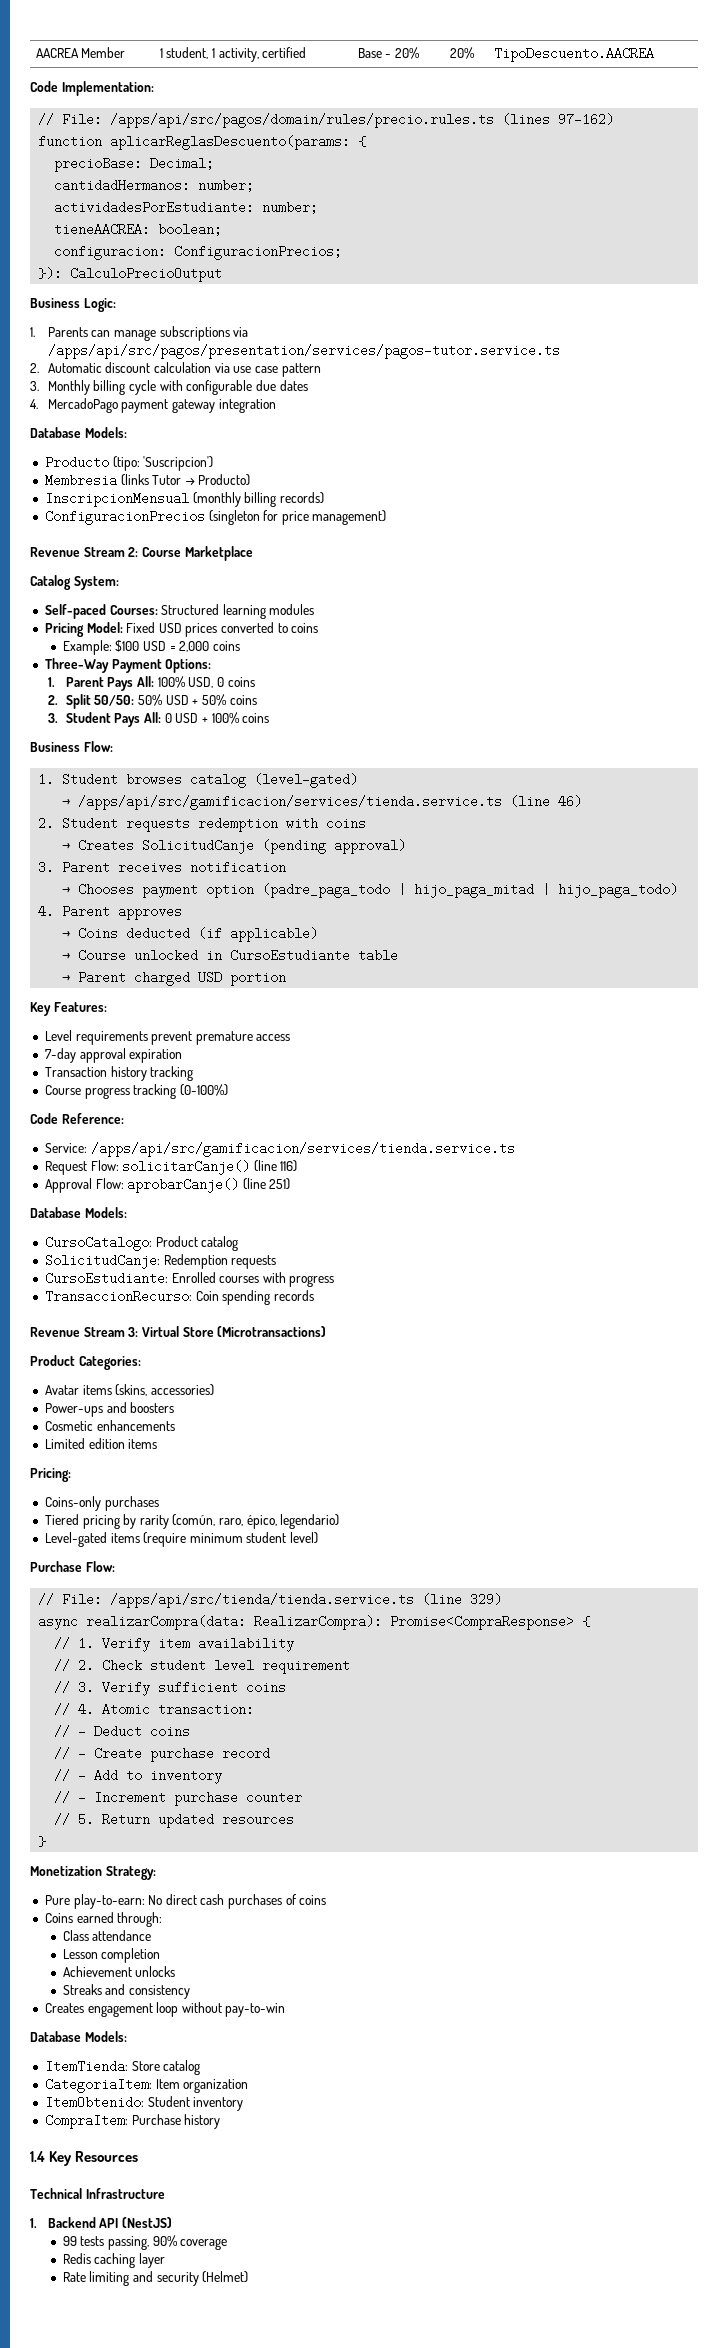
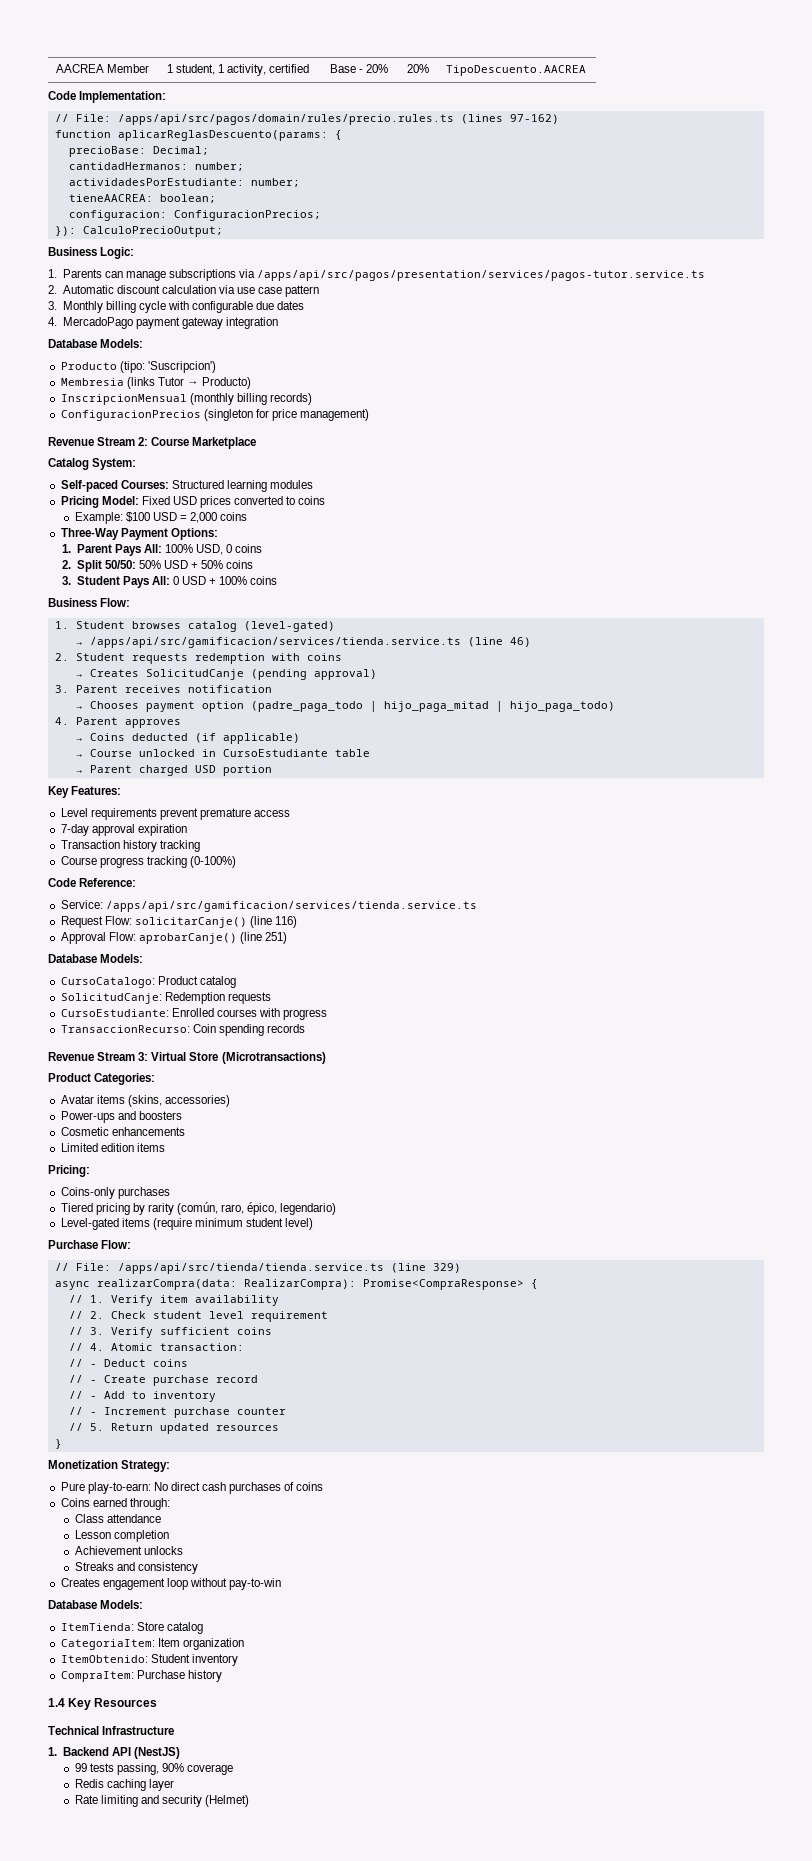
- }): CalculoPrecioOutput
+ }): CalculoPrecioOutput;

